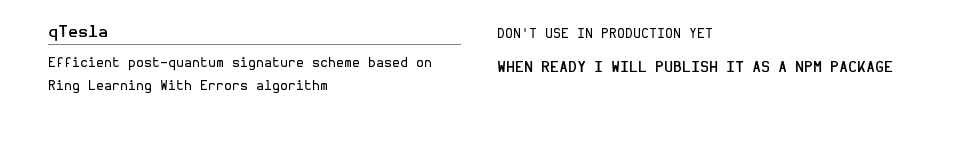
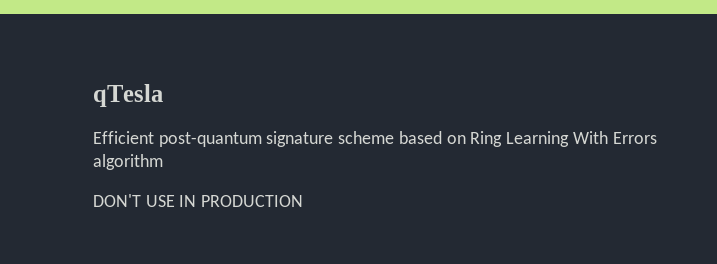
- DON'T USE IN PRODUCTION YET
- WHEN READY I WILL PUBLISH IT AS A NPM PACKAGE
+ DON'T USE IN PRODUCTION

